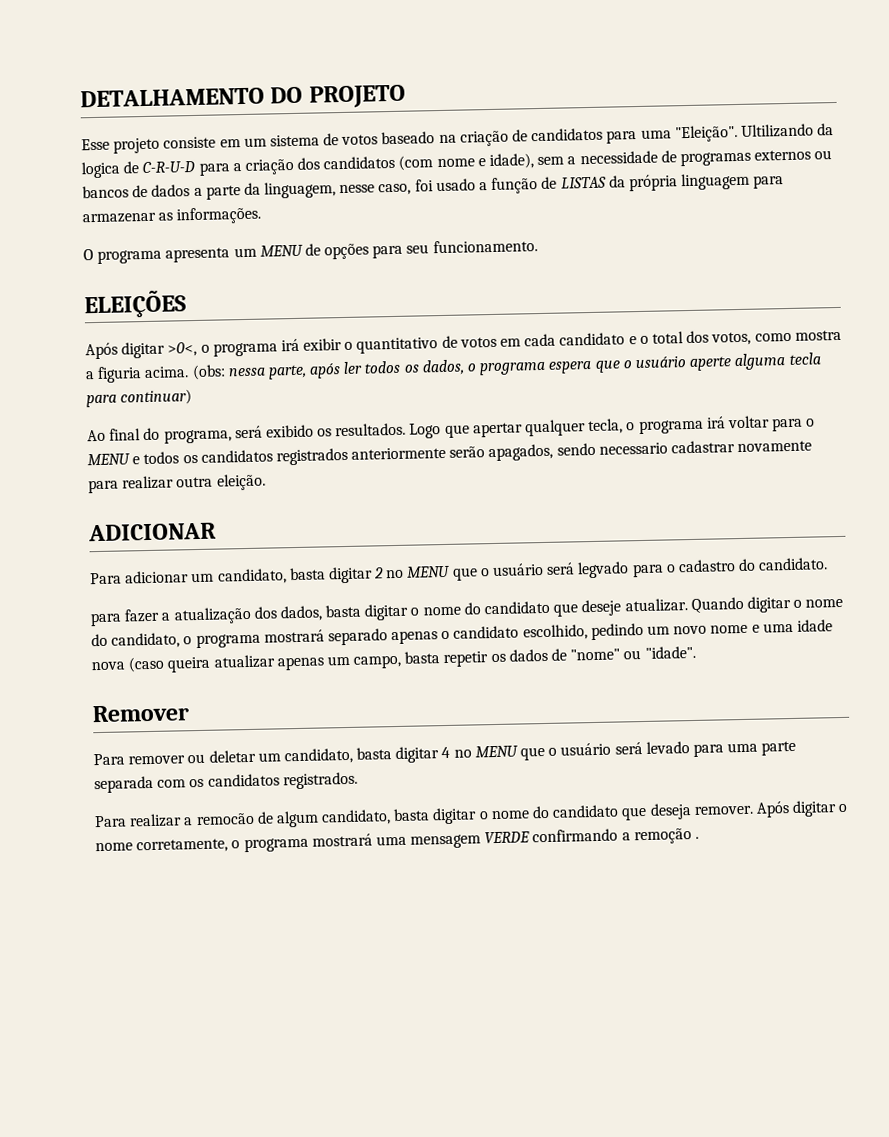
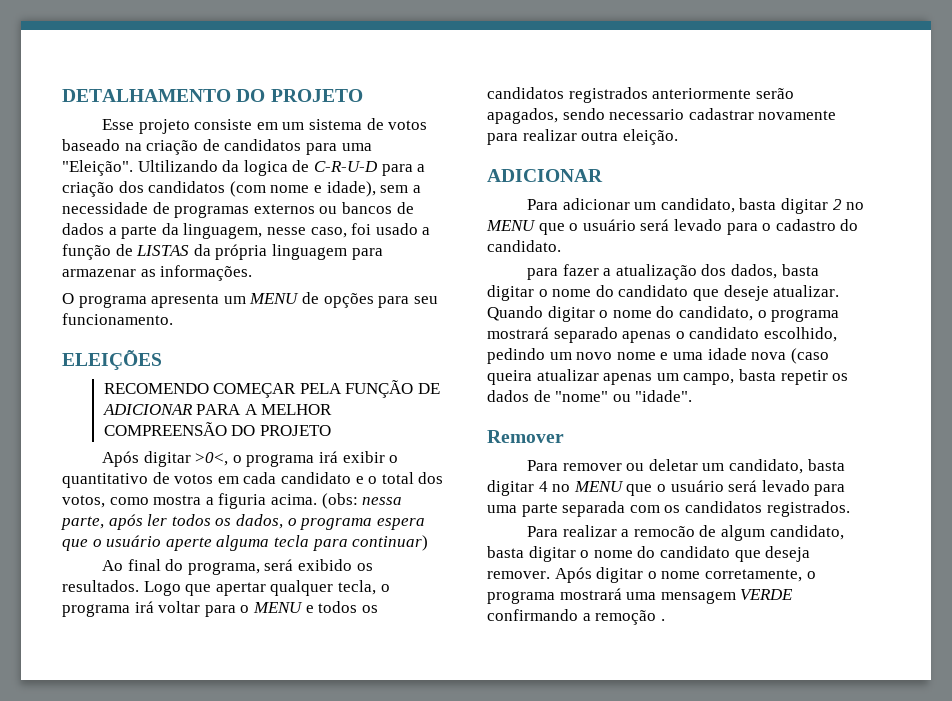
+ RECOMENDO COMEÇAR PELA FUNÇÃO DE ADICIONAR PARA A MELHOR COMPREENSÃO DO PROJETO
- Para adicionar um candidato, basta digitar 2 no MENU que o usuário será legvado para o cadastro do candidato.
+ Para adicionar um candidato, basta digitar 2 no MENU que o usuário será levado para o cadastro do candidato.

